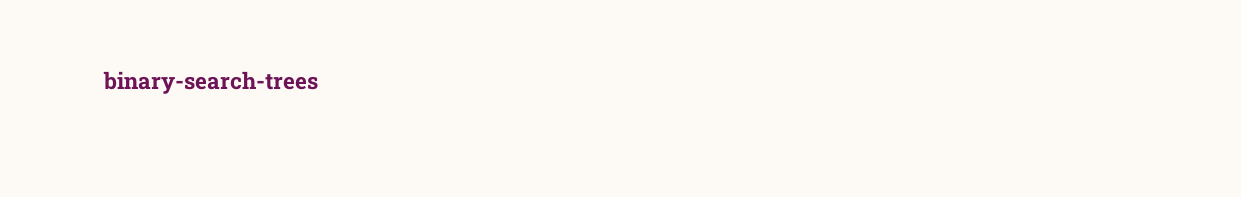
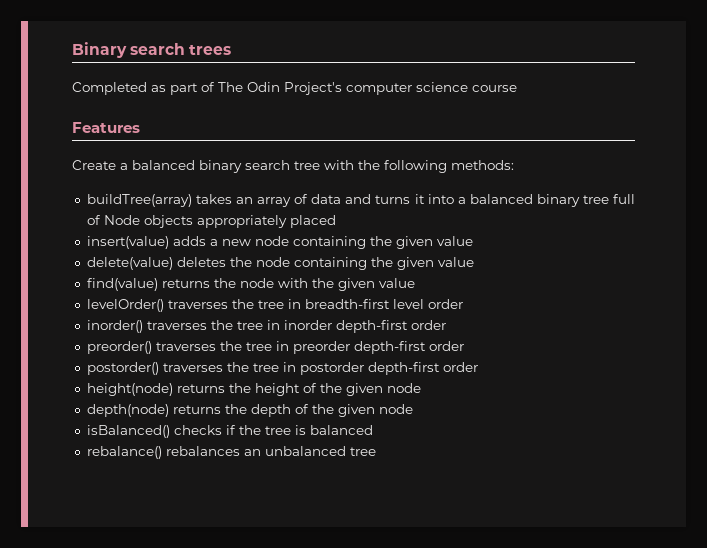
- binary-search-trees
+ Binary search trees
+ Completed as part of The Odin Project's computer science course
+ Features
+ Create a balanced binary search tree with the following methods:
+ buildTree(array) takes an array of data and turns it into a balanced binary tree full of Node objects appropriately placed
+ insert(value) adds a new node containing the given value
+ delete(value) deletes the node containing the given value
+ find(value) returns the node with the given value
+ levelOrder() traverses the tree in breadth-first level order
+ inorder() traverses the tree in inorder depth-first order
+ preorder() traverses the tree in preorder depth-first order
+ postorder() traverses the tree in postorder depth-first order
+ height(node) returns the height of the given node
+ depth(node) returns the depth of the given node
+ isBalanced() checks if the tree is balanced
+ rebalance() rebalances an unbalanced tree

